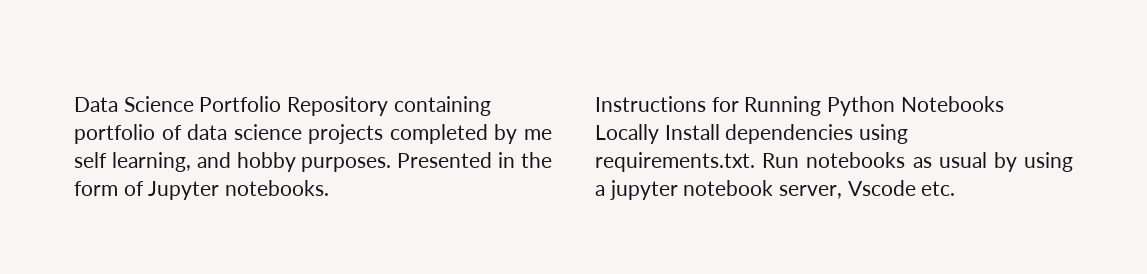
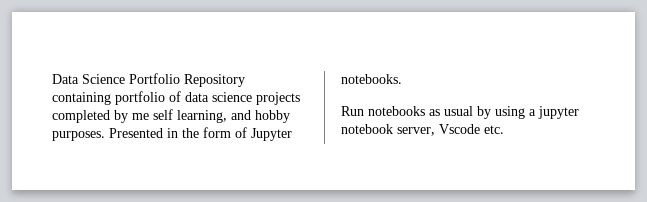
- Instructions for Running Python Notebooks Locally Install dependencies using requirements.txt. Run notebooks as usual by using a jupyter notebook server, Vscode etc.
+ Run notebooks as usual by using a jupyter notebook server, Vscode etc.

